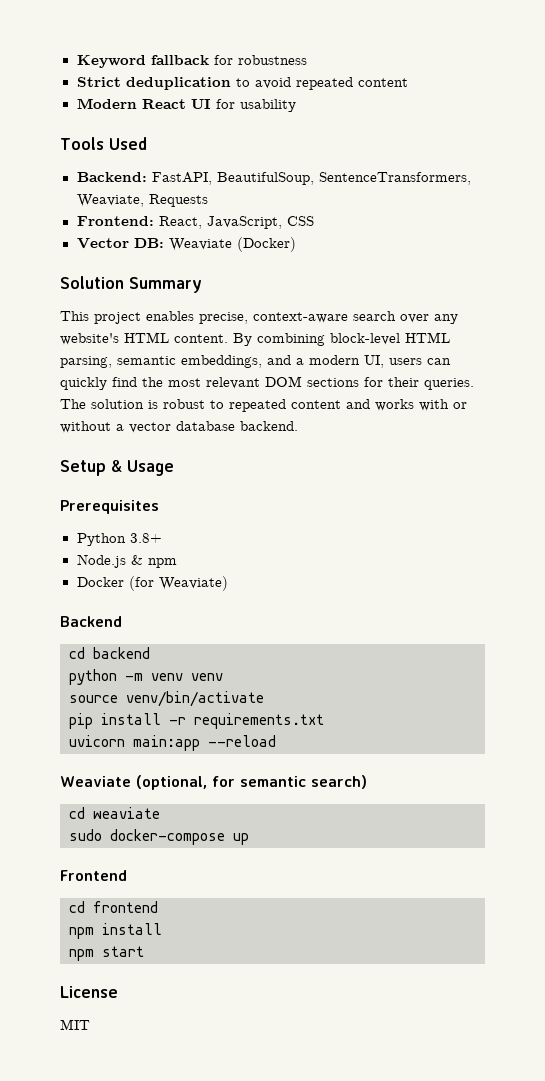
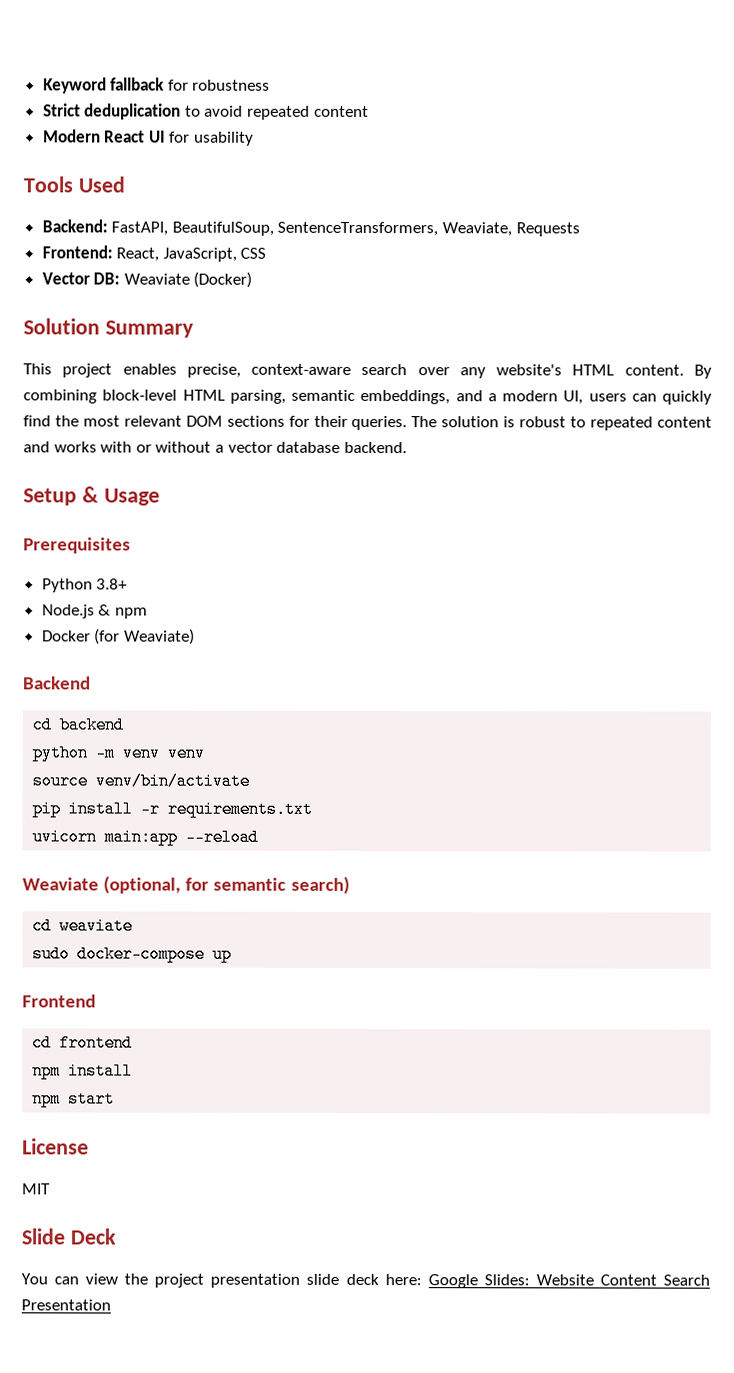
+ Slide Deck
+ You can view the project presentation slide deck here: Google Slides: Website Content Search Presentation

